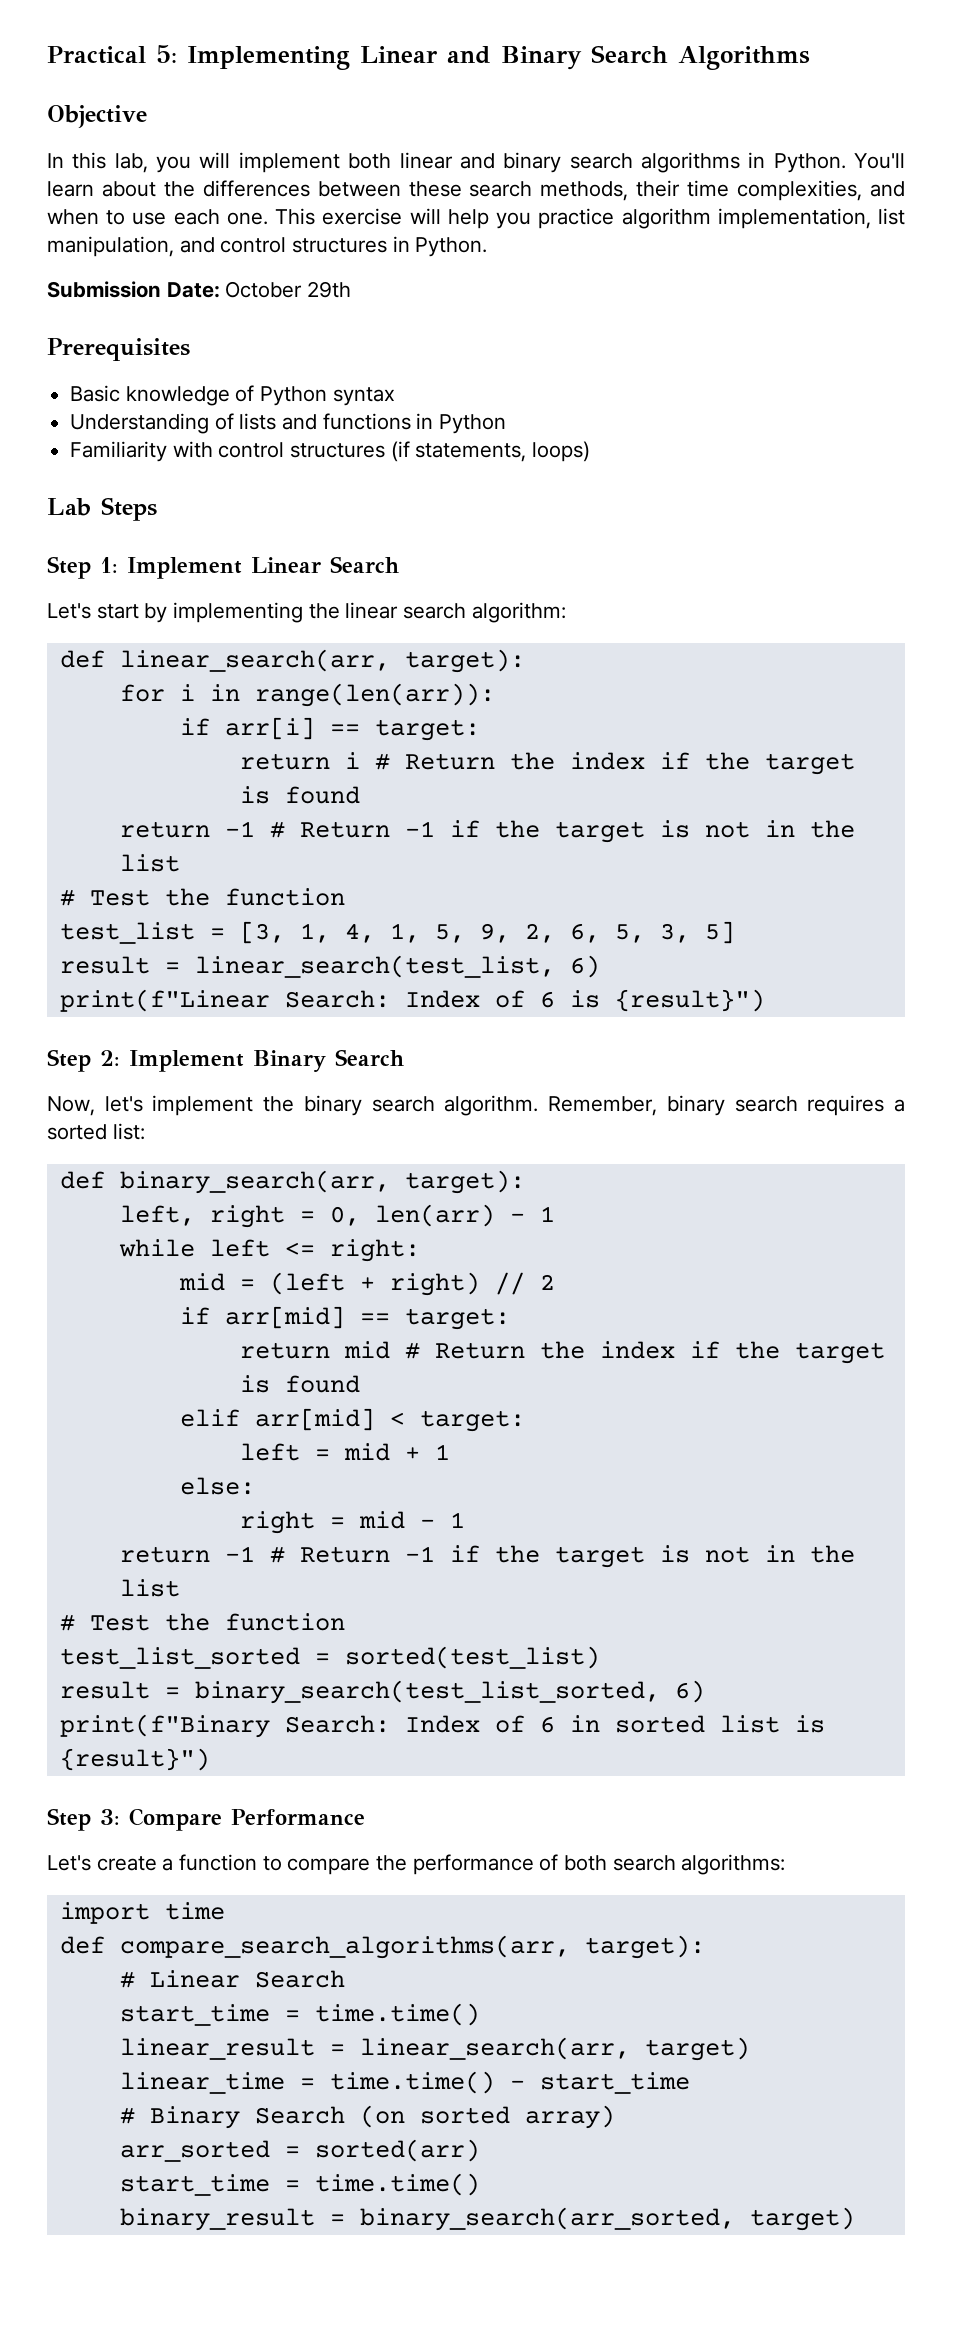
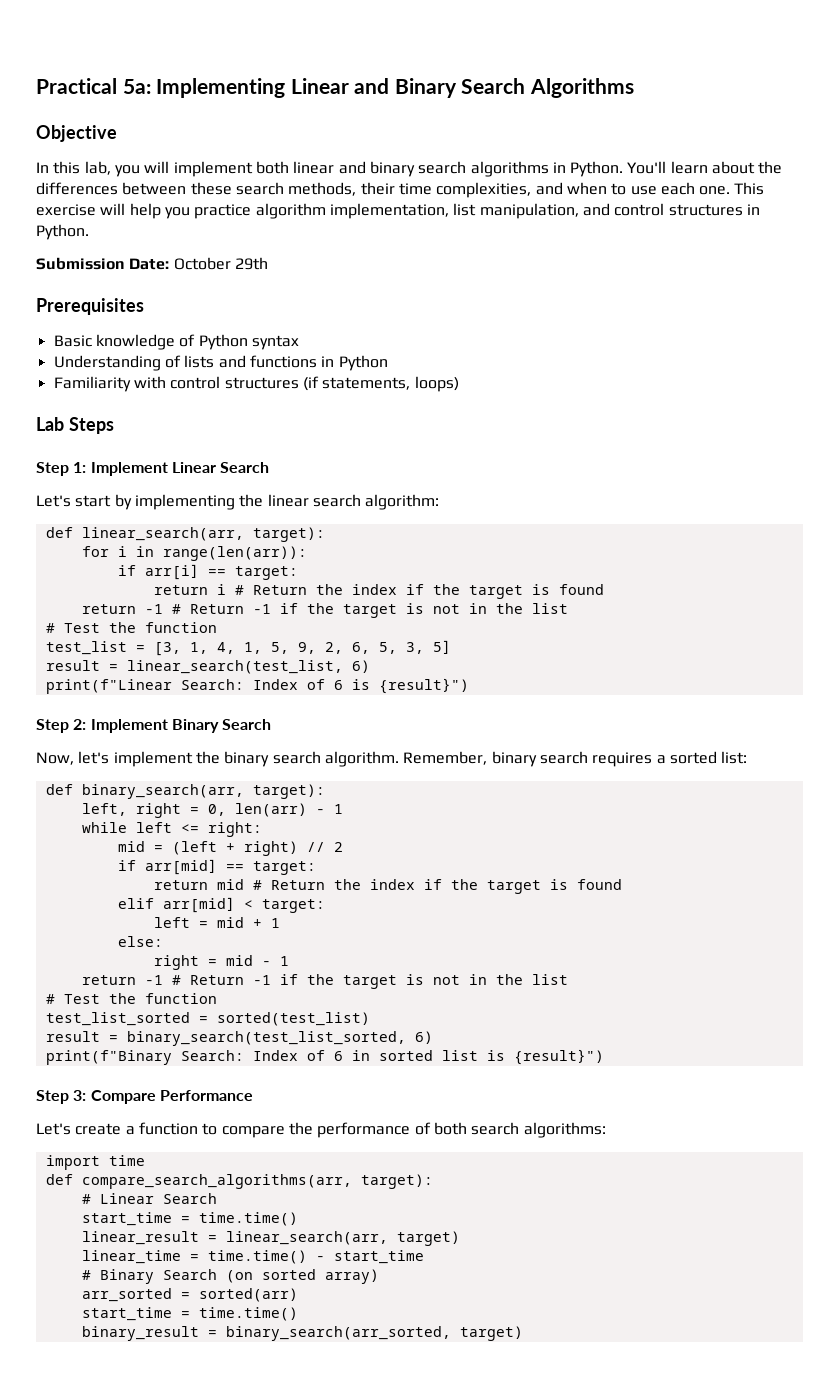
- Practical 5: Implementing Linear and Binary Search Algorithms
+ Practical 5a: Implementing Linear and Binary Search Algorithms

